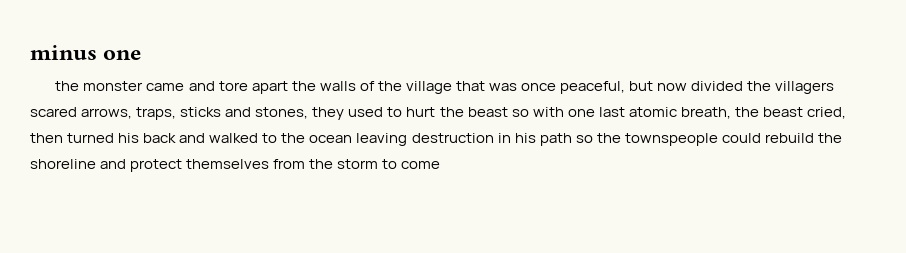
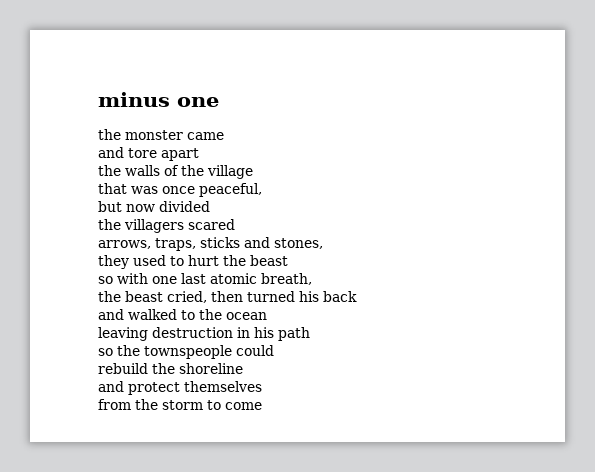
- the monster came and tore apart the walls of the village that was once peaceful, but now divided the villagers scared arrows, traps, sticks and stones, they used to hurt the beast so with one last atomic breath, the beast cried, then turned his back and walked to the ocean leaving destruction in his path so the townspeople could rebuild the shoreline and protect themselves from the storm to come
+ the monster came
+ and tore apart
+ the walls of the village
+ that was once peaceful,
+ but now divided
+ the villagers scared
+ arrows, traps, sticks and stones,
+ they used to hurt the beast
+ so with one last atomic breath,
+ the beast cried, then turned his back
+ and walked to the ocean
+ leaving destruction in his path
+ so the townspeople could
+ rebuild the shoreline
+ and protect themselves
+ from the storm to come

